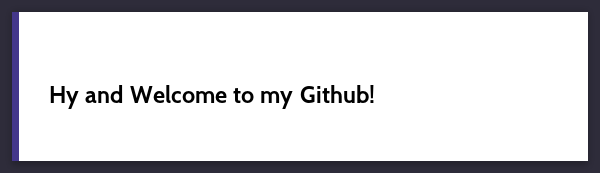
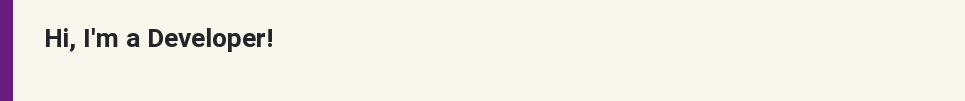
- Hy and Welcome to my Github!
+ Hi, I'm a Developer!

